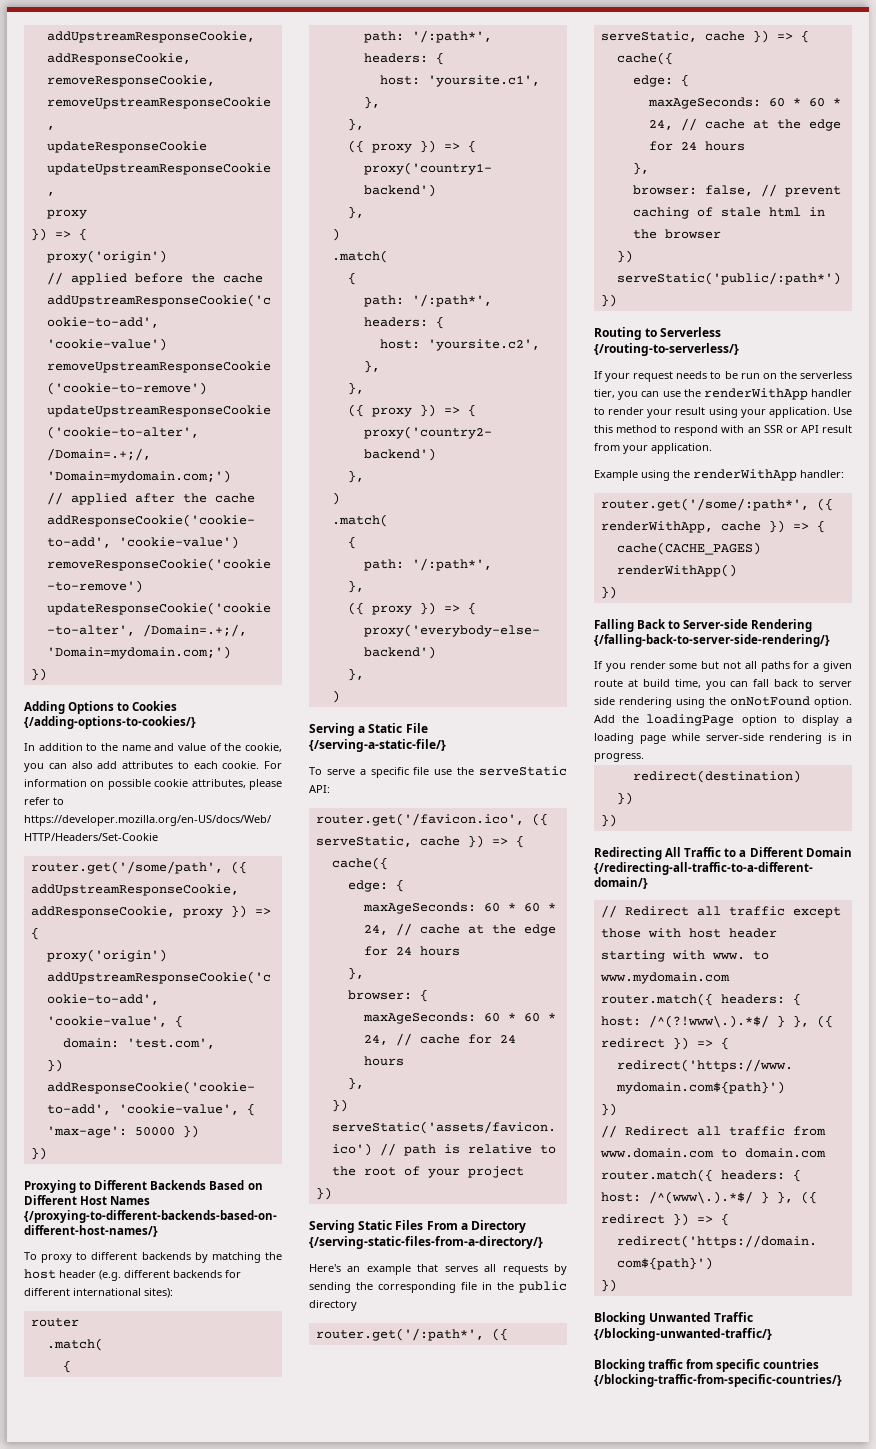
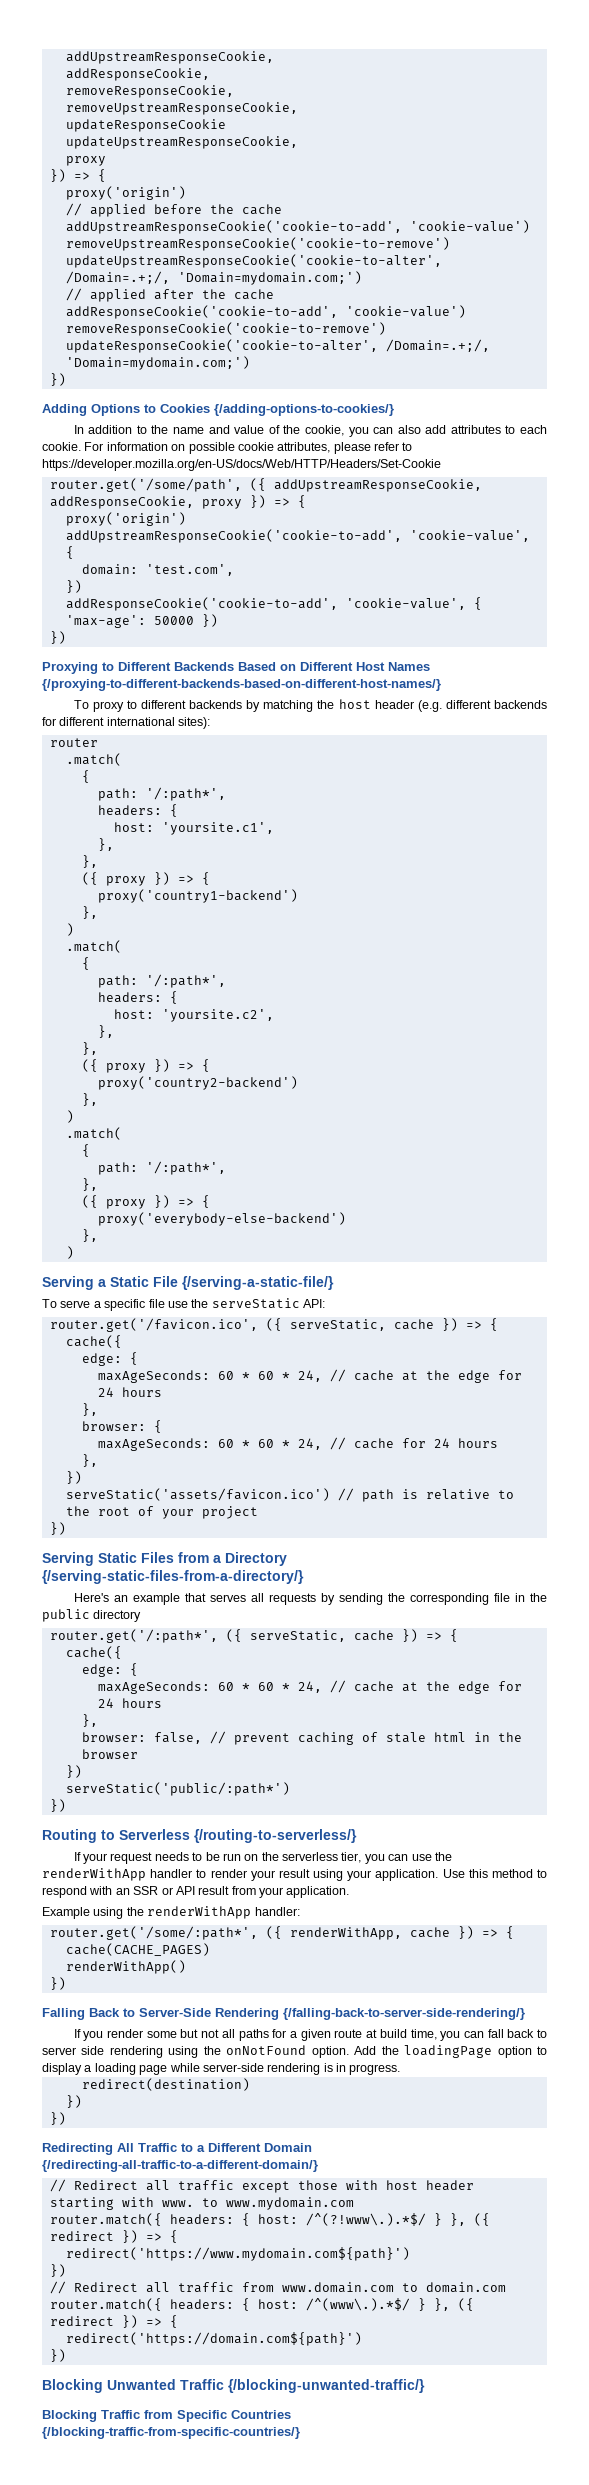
- Serving Static Files From a Directory {/serving-static-files-from-a-directory/}
+ Serving Static Files from a Directory {/serving-static-files-from-a-directory/}
- Falling Back to Server-side Rendering {/falling-back-to-server-side-rendering/}
+ Falling Back to Server-Side Rendering {/falling-back-to-server-side-rendering/}
- Blocking traffic from specific countries {/blocking-traffic-from-specific-countries/}
+ Blocking Traffic from Specific Countries {/blocking-traffic-from-specific-countries/}

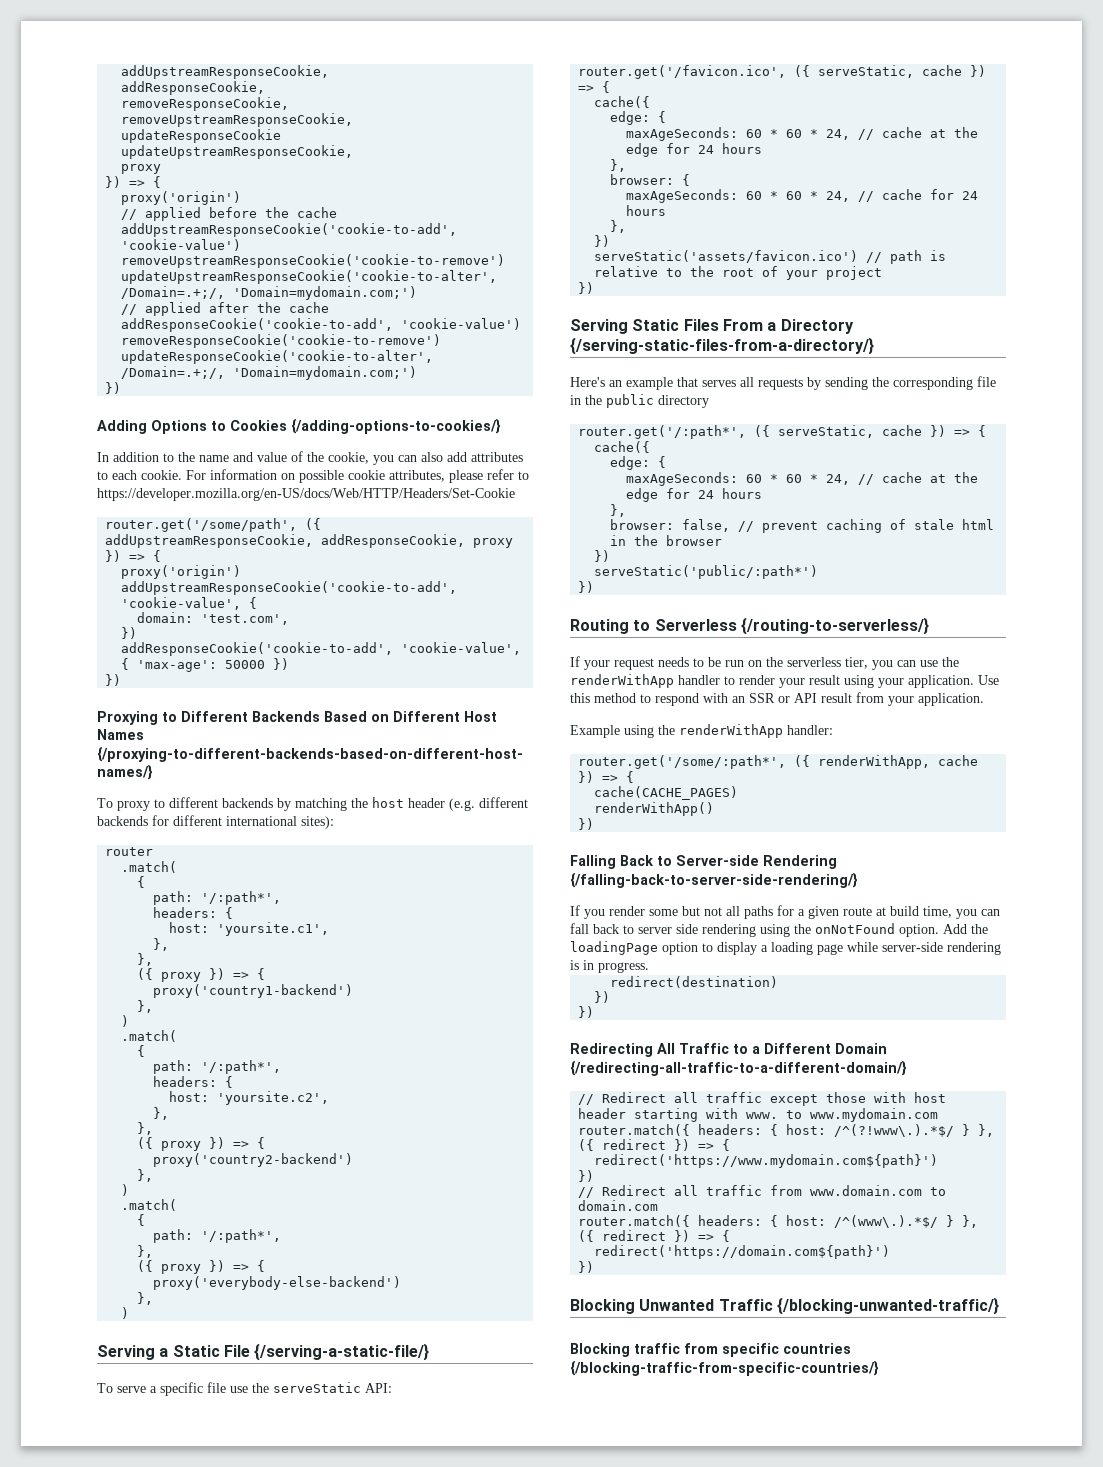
- Serving Static Files from a Directory {/serving-static-files-from-a-directory/}
+ Serving Static Files From a Directory {/serving-static-files-from-a-directory/}
- Falling Back to Server-Side Rendering {/falling-back-to-server-side-rendering/}
+ Falling Back to Server-side Rendering {/falling-back-to-server-side-rendering/}
- Blocking Traffic from Specific Countries {/blocking-traffic-from-specific-countries/}
+ Blocking traffic from specific countries {/blocking-traffic-from-specific-countries/}

